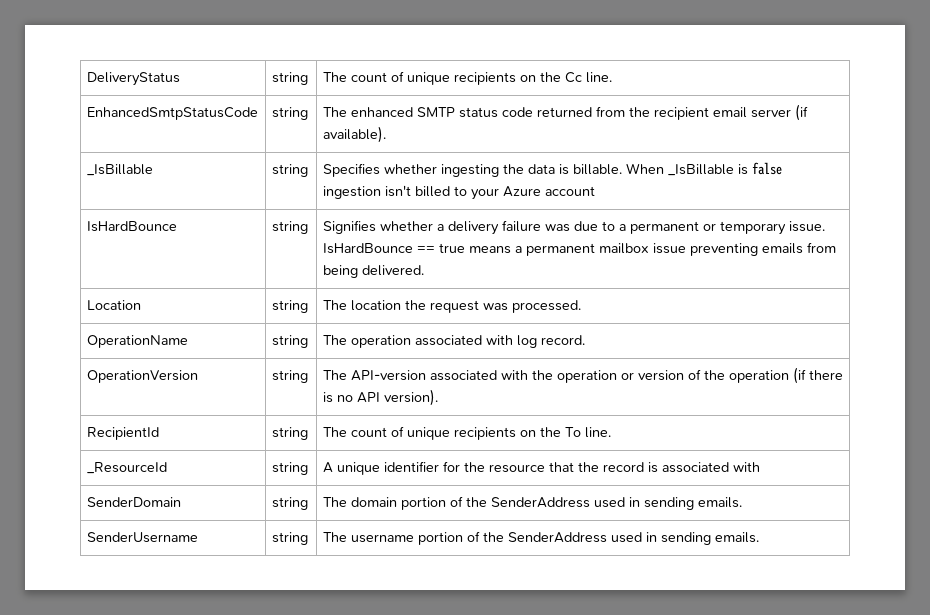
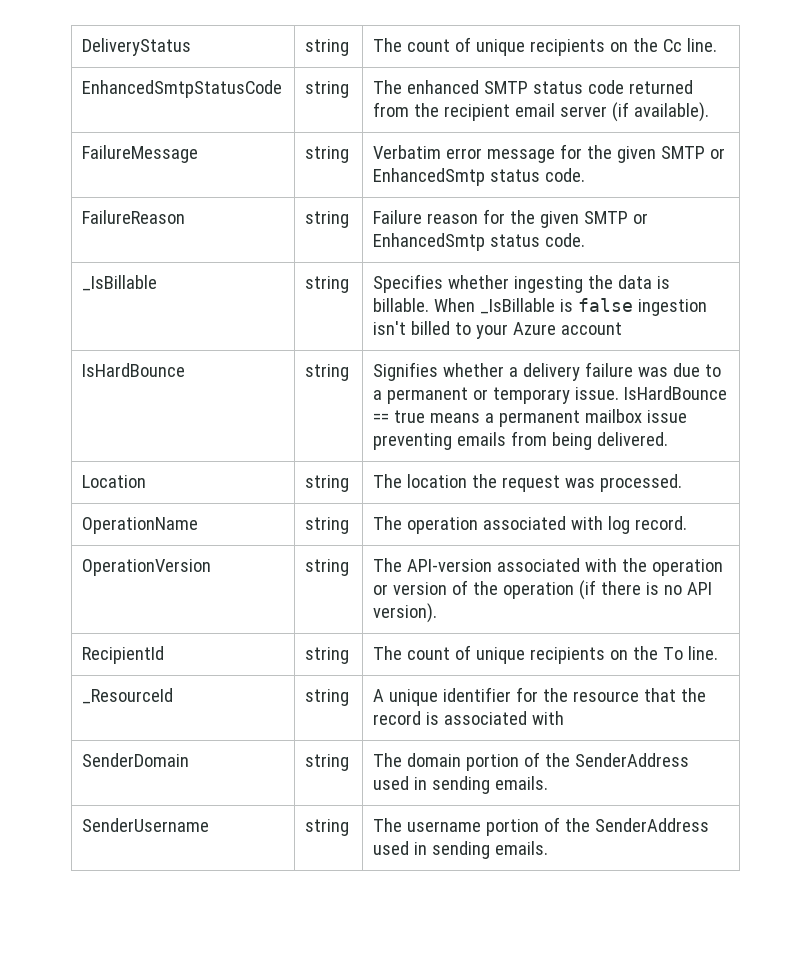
+ FailureMessage | string | Verbatim error message for the given SMTP or EnhancedSmtp status code.
+ FailureReason | string | Failure reason for the given SMTP or EnhancedSmtp status code.

